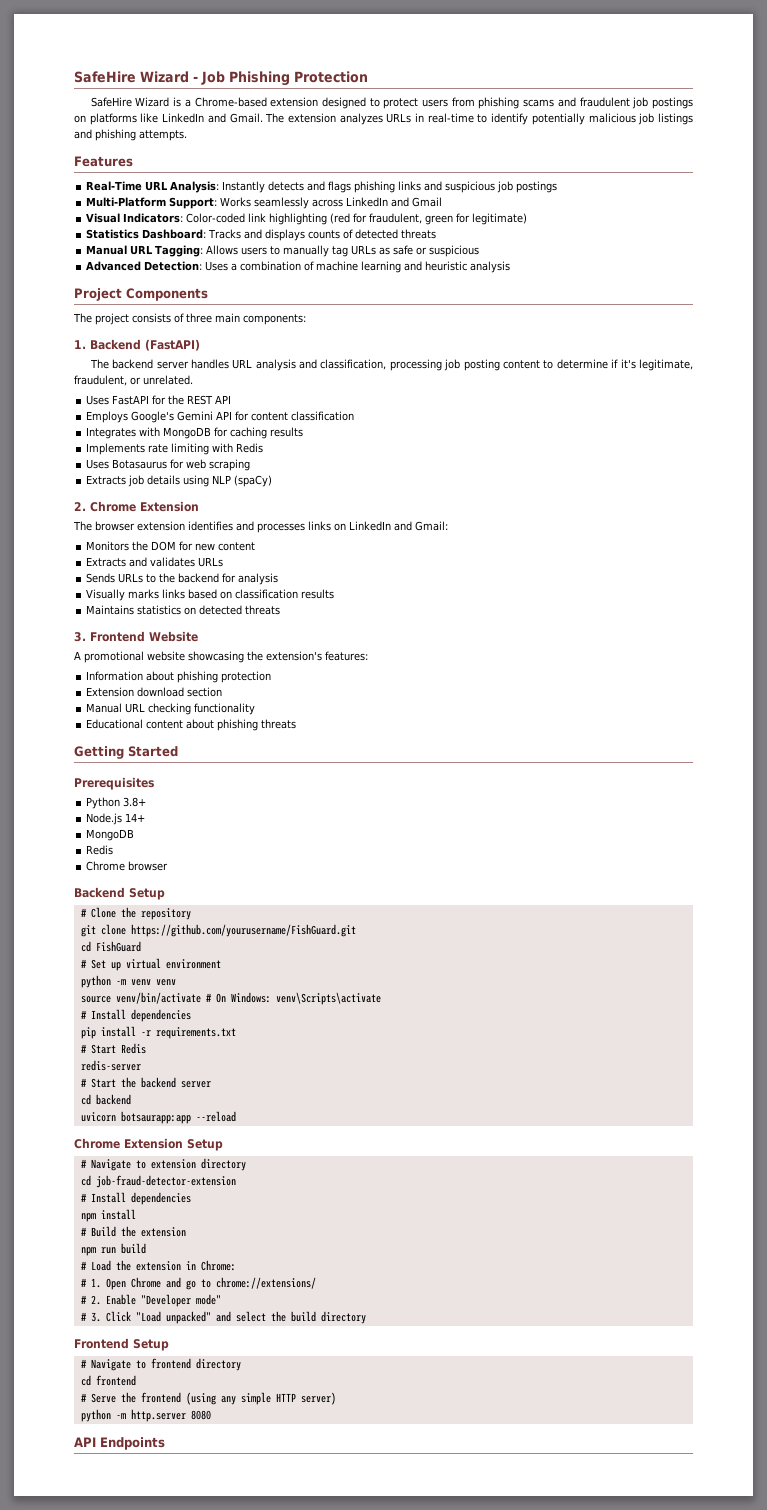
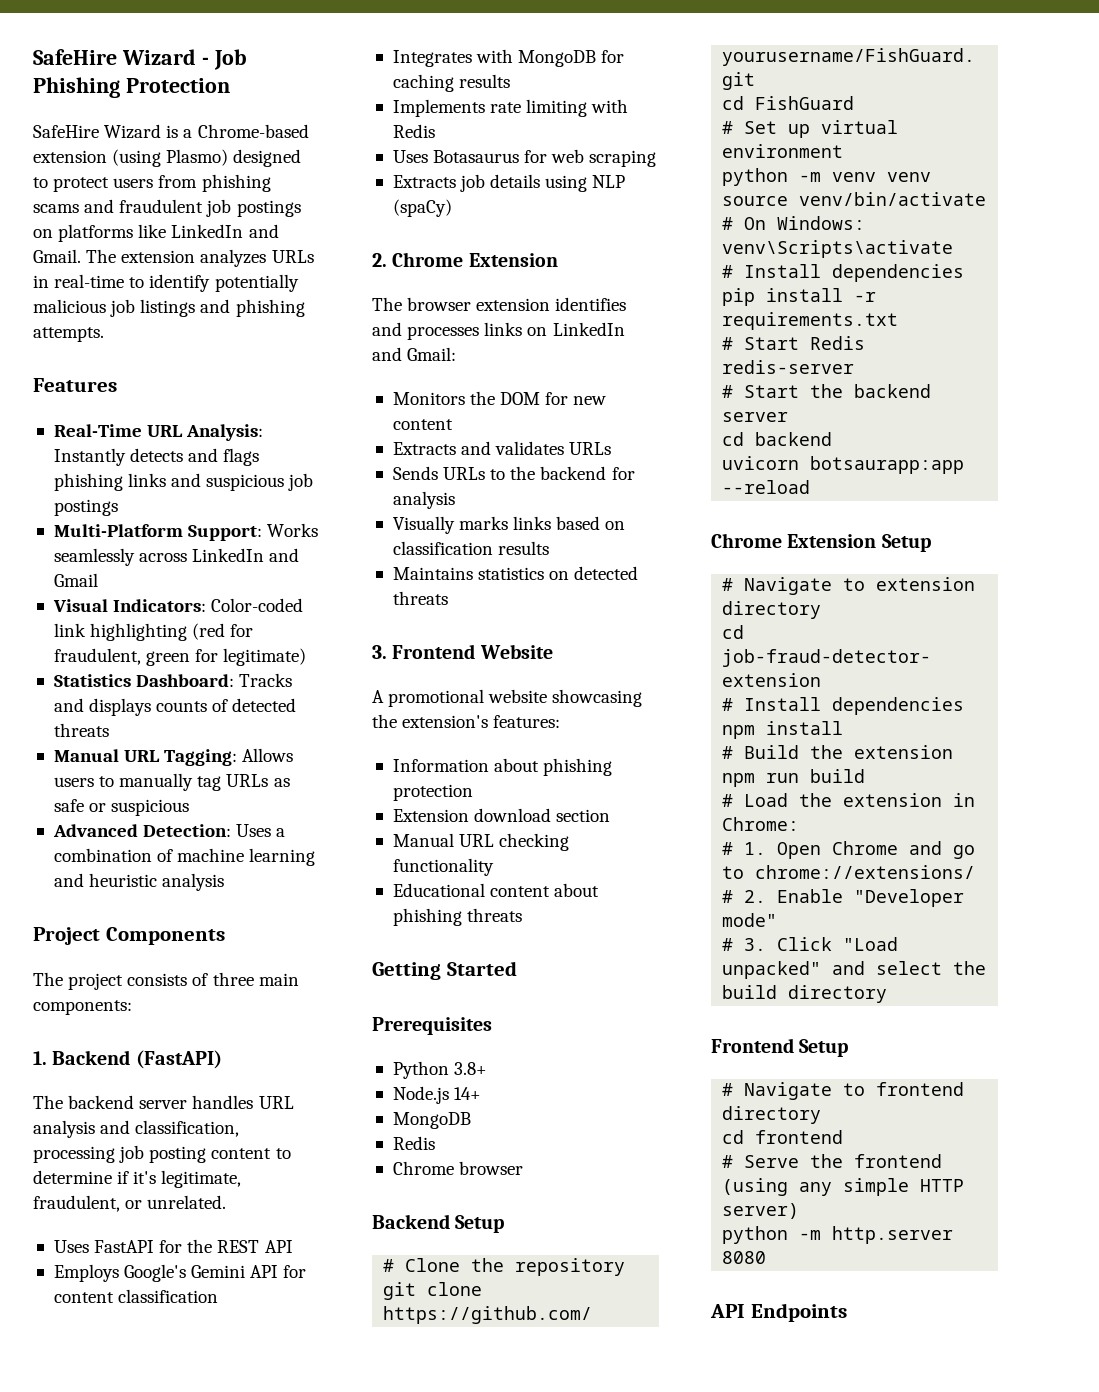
- SafeHire Wizard is a Chrome-based extension designed to protect users from phishing scams and fraudulent job postings on platforms like LinkedIn and Gmail.
+ SafeHire Wizard is a Chrome-based extension (using Plasmo) designed to protect users from phishing scams and fraudulent job postings on platforms like LinkedIn and Gmail.

